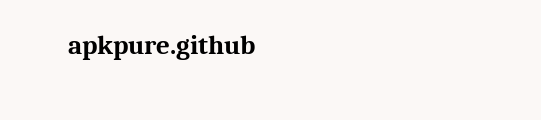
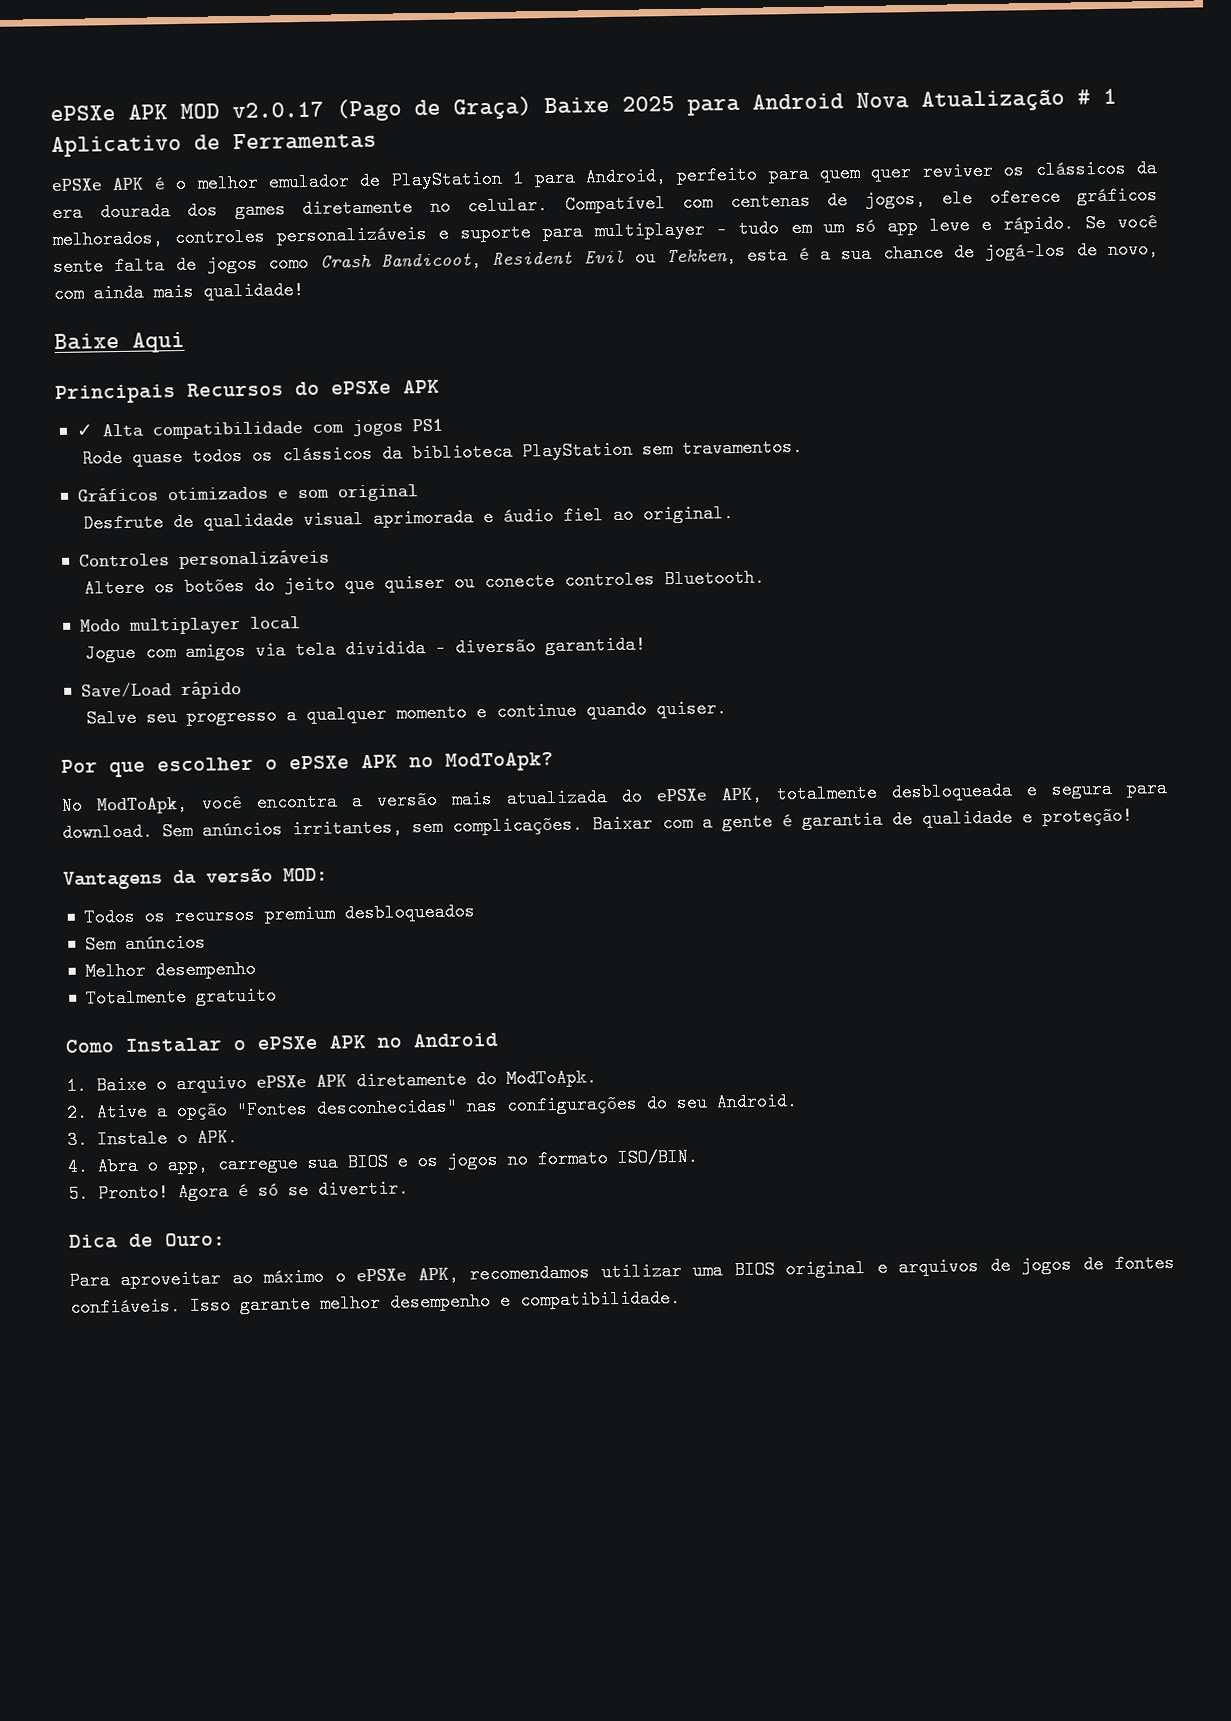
- apkpure.github
+ ePSXe APK MOD v2.0.17 (Pago de Graça) Baixe 2025 para Android Nova Atualização # 1 Aplicativo de Ferramentas
+ ePSXe APK é o melhor emulador de PlayStation 1 para Android, perfeito para quem quer reviver os clássicos da era dourada dos games diretamente no celular. Compatível com centenas de jogos, ele oferece gráficos melhorados, controles personalizáveis e suporte para multiplayer – tudo em um só app leve e rápido. Se você sente falta de jogos como Crash Bandicoot, Resident Evil ou Tekken, esta é a sua chance de jogá-los de novo, com ainda mais qualidade!
+ Baixe Aqui
+ Principais Recursos do ePSXe APK
+ ✓ Alta compatibilidade com jogos PS1
+ Rode quase todos os clássicos da biblioteca PlayStation sem travamentos.
+ Gráficos otimizados e som original
+ Desfrute de qualidade visual aprimorada e áudio fiel ao original.
+ Controles personalizáveis
+ Altere os botões do jeito que quiser ou conecte controles Bluetooth.
+ Modo multiplayer local
+ Jogue com amigos via tela dividida – diversão garantida!
+ Save/Load rápido
+ Salve seu progresso a qualquer momento e continue quando quiser.
+ Por que escolher o ePSXe APK no ModToApk?
+ No ModToApk, você encontra a versão mais atualizada do ePSXe APK, totalmente desbloqueada e segura para download. Sem anúncios irritantes, sem complicações. Baixar com a gente é garantia de qualidade e proteção!
+ Vantagens da versão MOD:
+ Todos os recursos premium desbloqueados
+ Sem anúncios
+ Melhor desempenho
+ Totalmente gratuito
+ Como Instalar o ePSXe APK no Android
+ 1. Baixe o arquivo ePSXe APK diretamente do ModToApk.
+ 2. Ative a opção "Fontes desconhecidas" nas configurações do seu Android.
+ 3. Instale o APK.
+ 4. Abra o app, carregue sua BIOS e os jogos no formato ISO/BIN.
+ 5. Pronto! Agora é só se divertir.
+ Dica de Ouro:
+ Para aproveitar ao máximo o ePSXe APK, recomendamos utilizar uma BIOS original e arquivos de jogos de fontes confiáveis. Isso garante melhor desempenho e compatibilidade.

